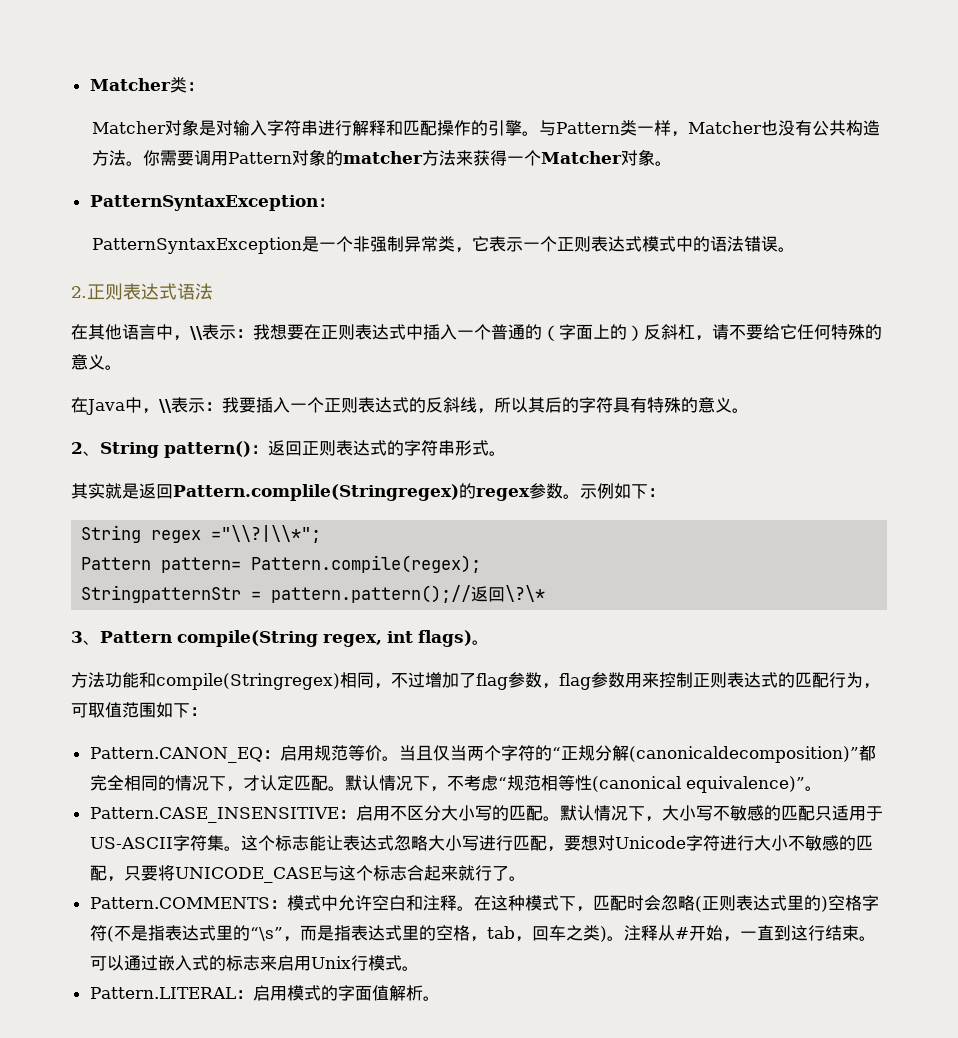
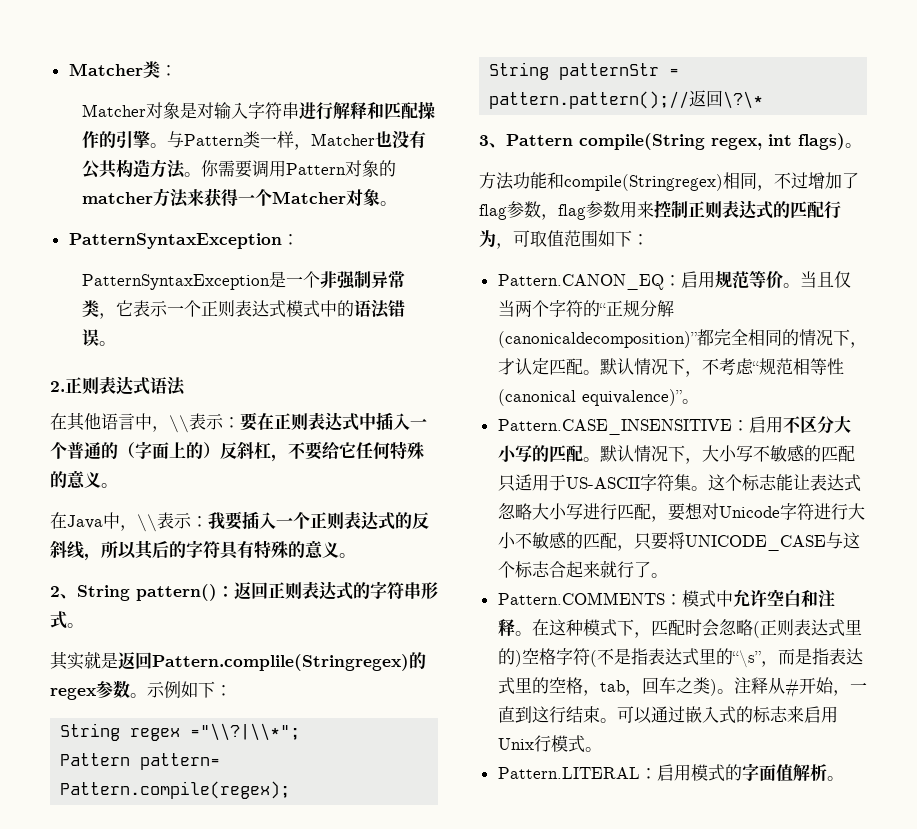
- 在其他语言中，\\表示：我想要在正则表达式中插入一个普通的（字面上的）反斜杠，请不要给它任何特殊的意义。
+ 在其他语言中，\\表示：要在正则表达式中插入一个普通的（字面上的）反斜杠，不要给它任何特殊的意义。
- StringpatternStr = pattern.pattern();//返回\?\*
+ String patternStr = pattern.pattern();//返回\?\*

